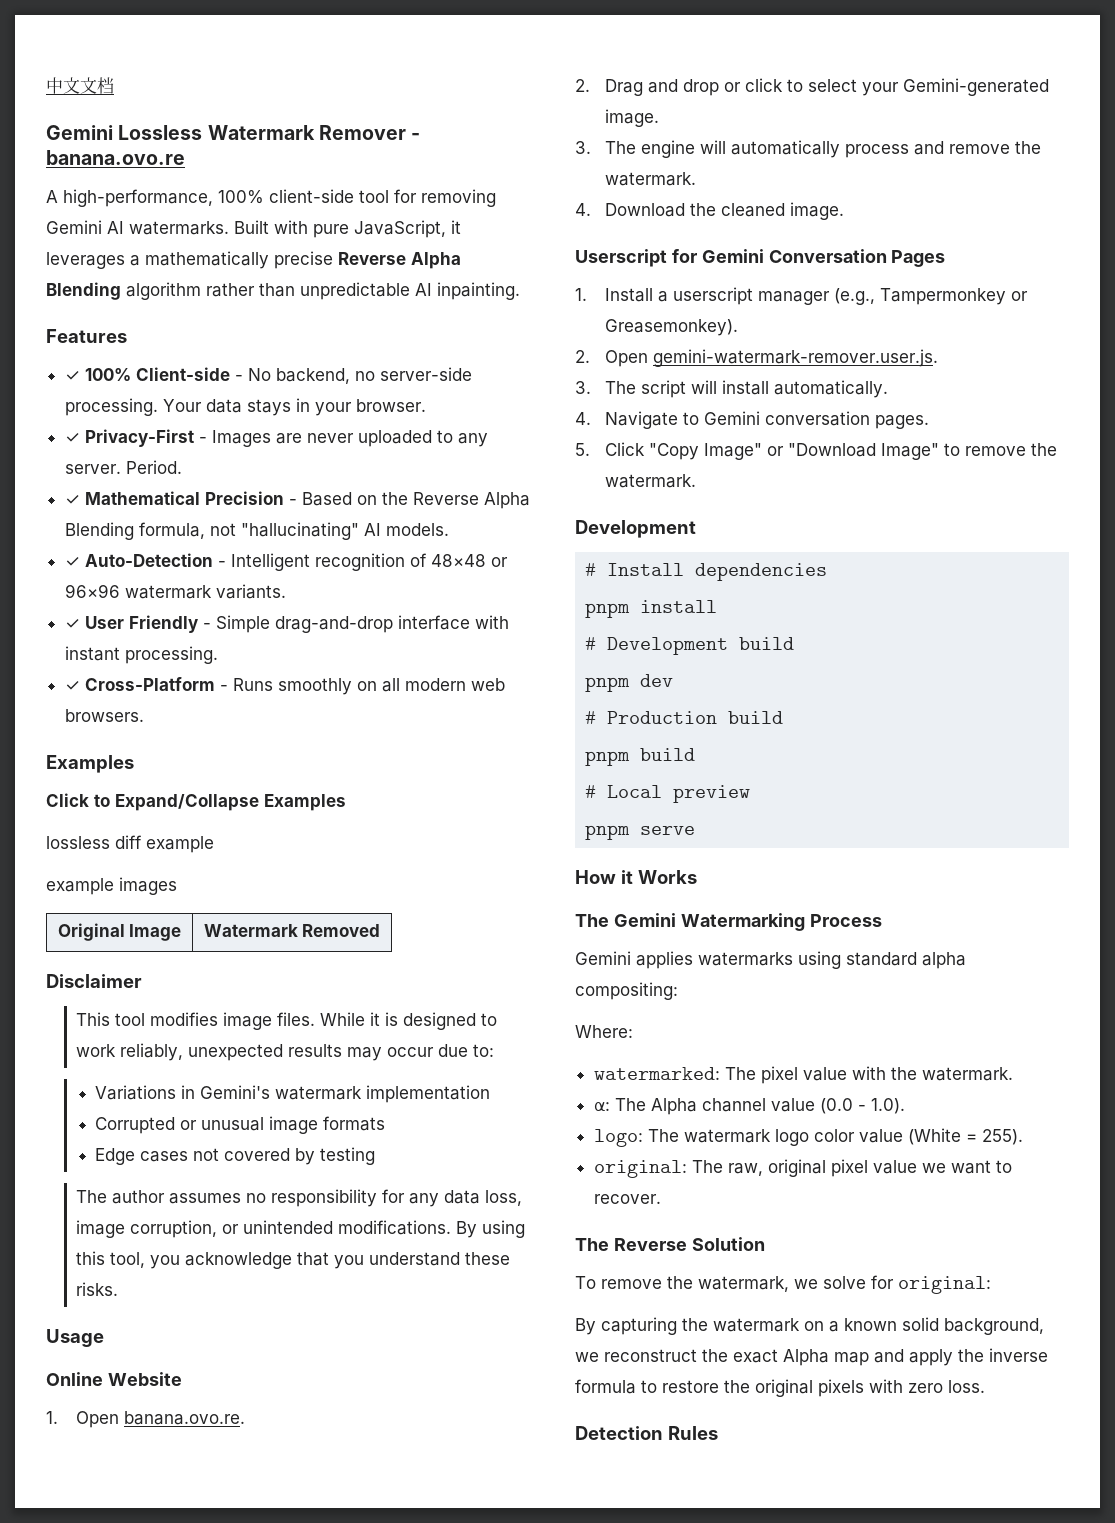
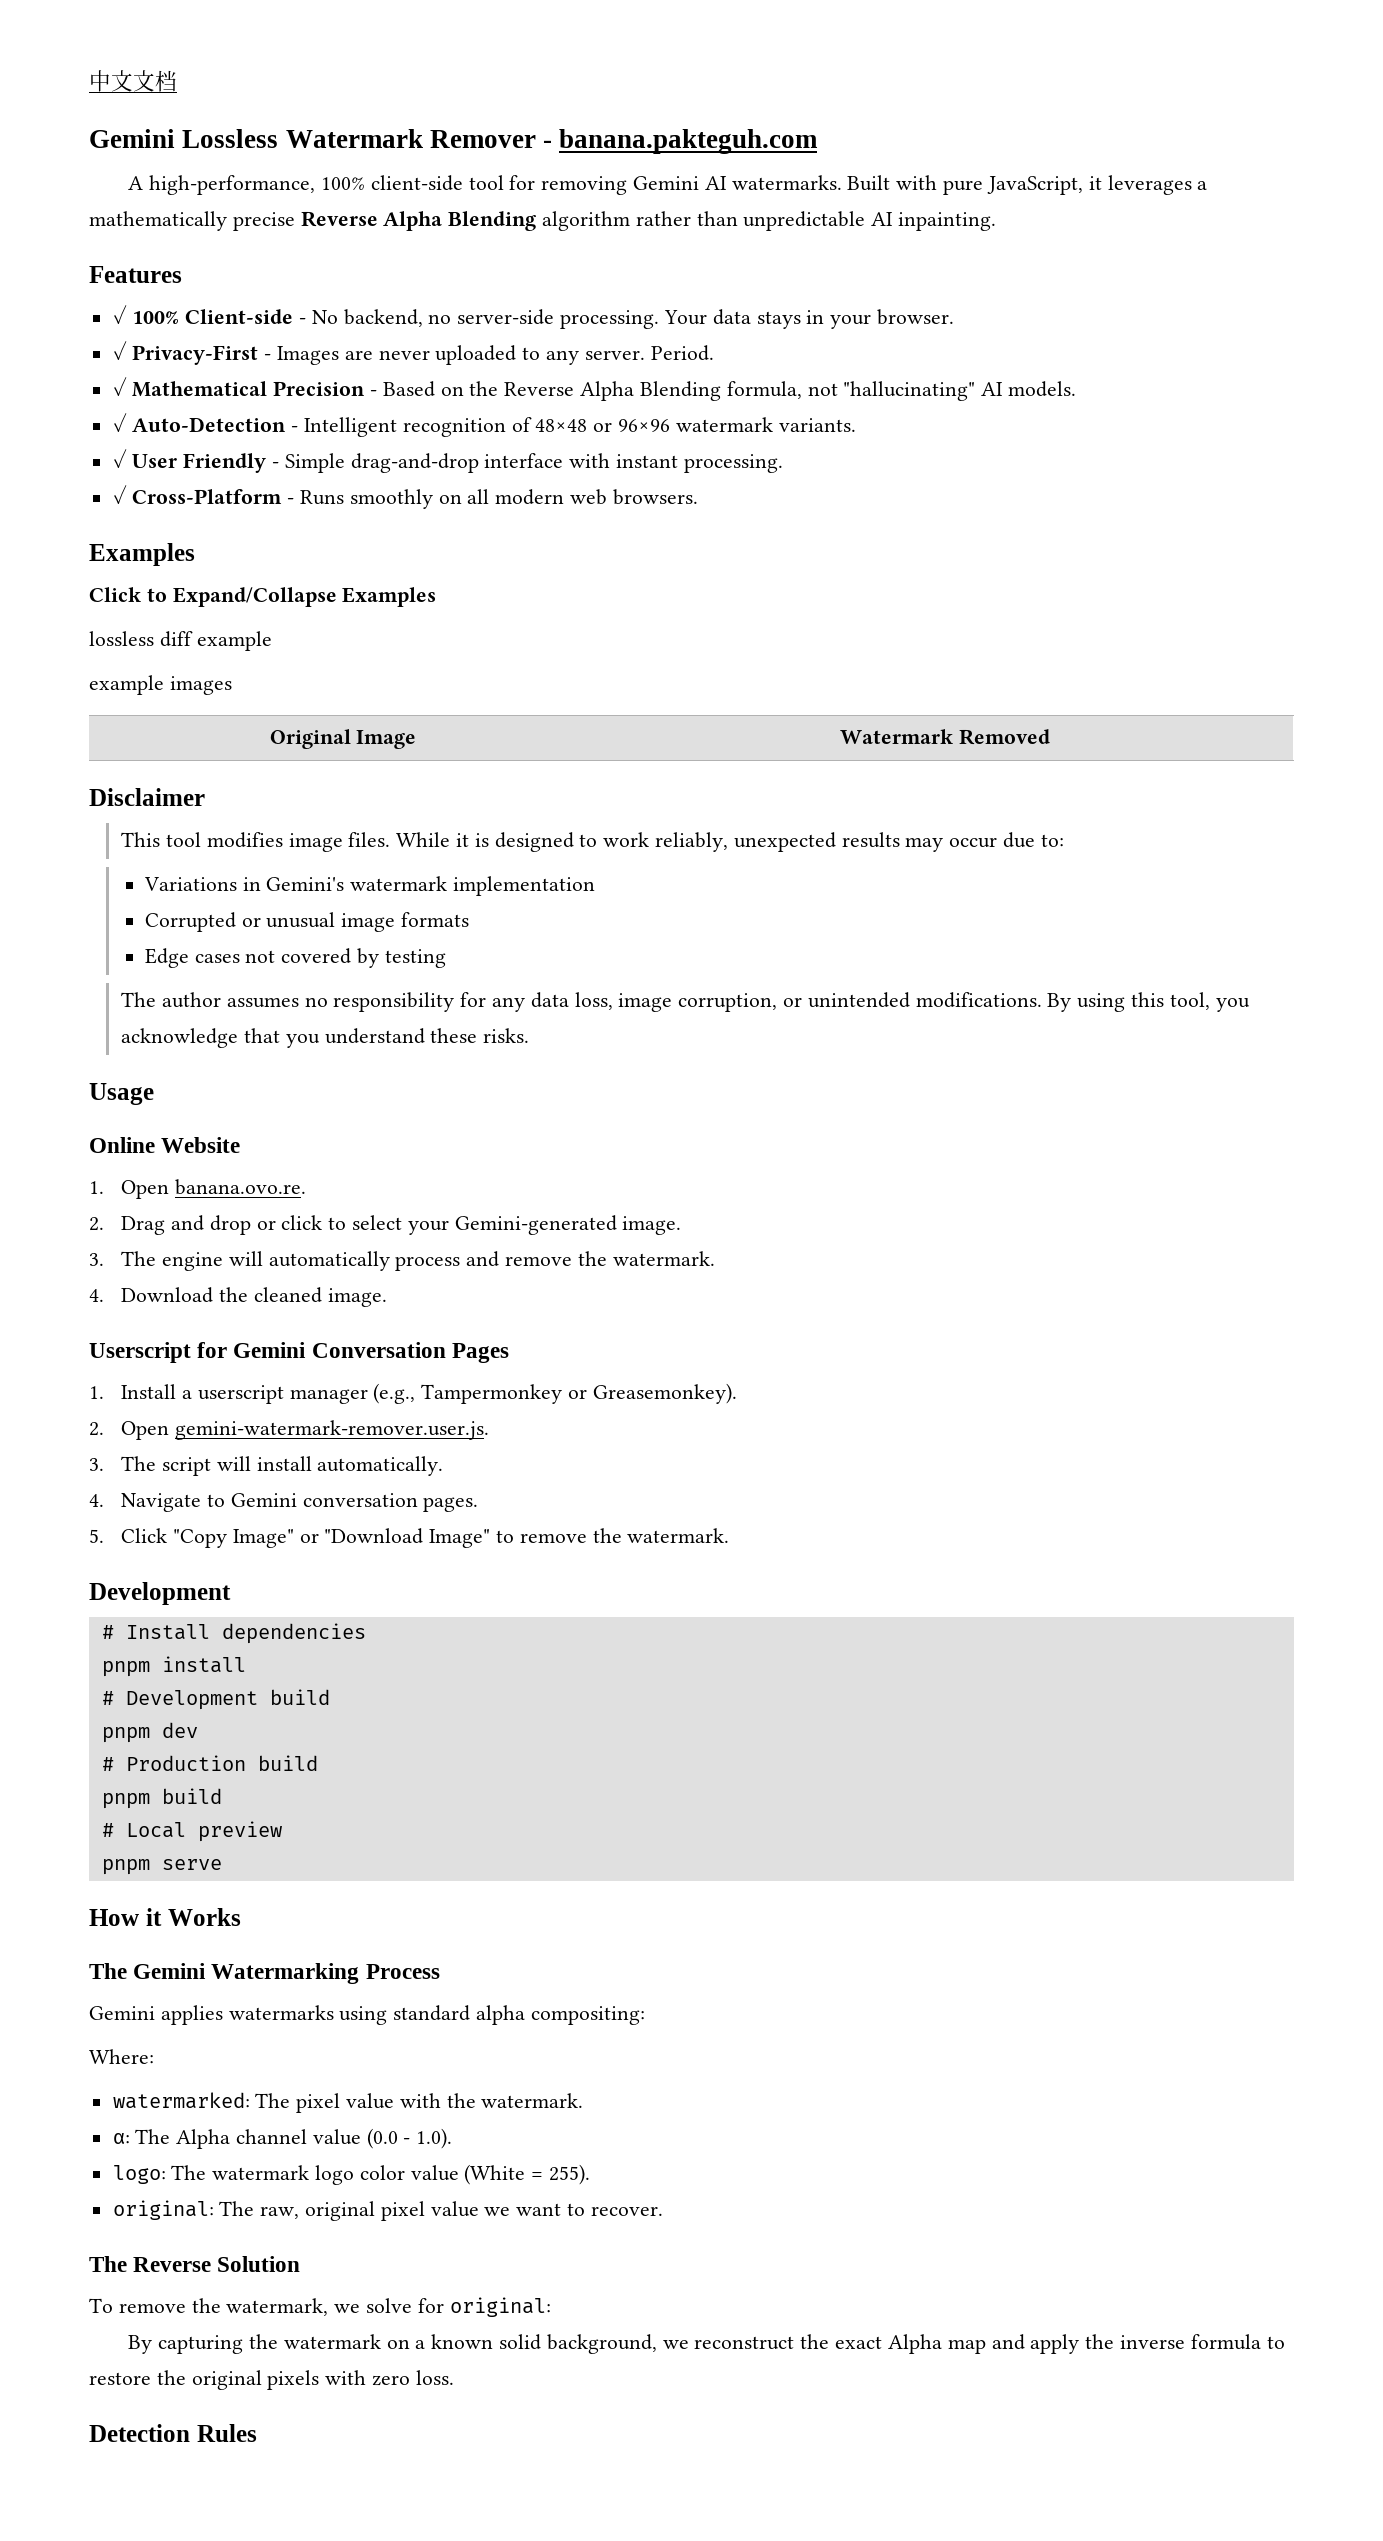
- Gemini Lossless Watermark Remover - banana.ovo.re
+ Gemini Lossless Watermark Remover - banana.pakteguh.com

